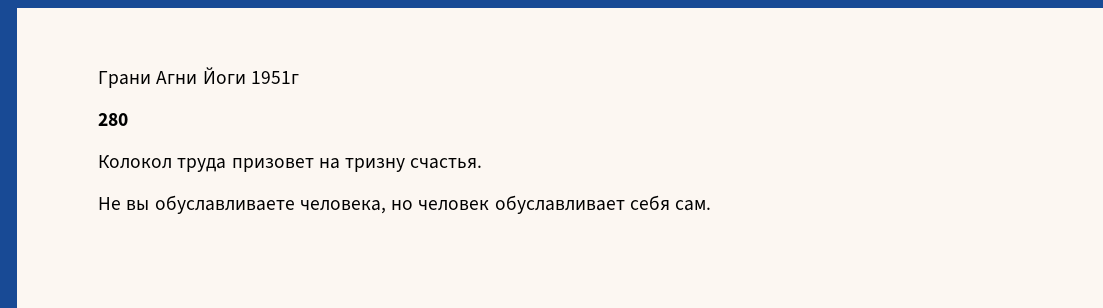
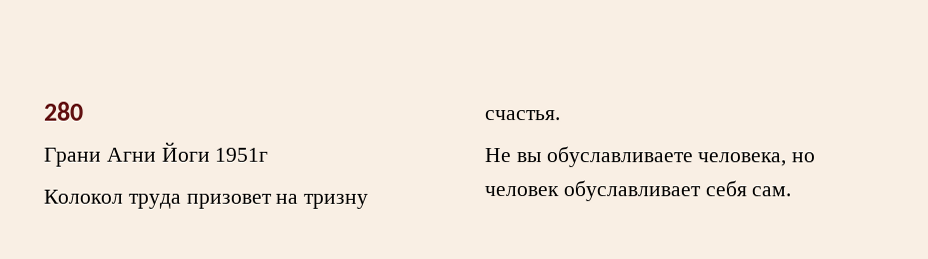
+ 280
- 280

